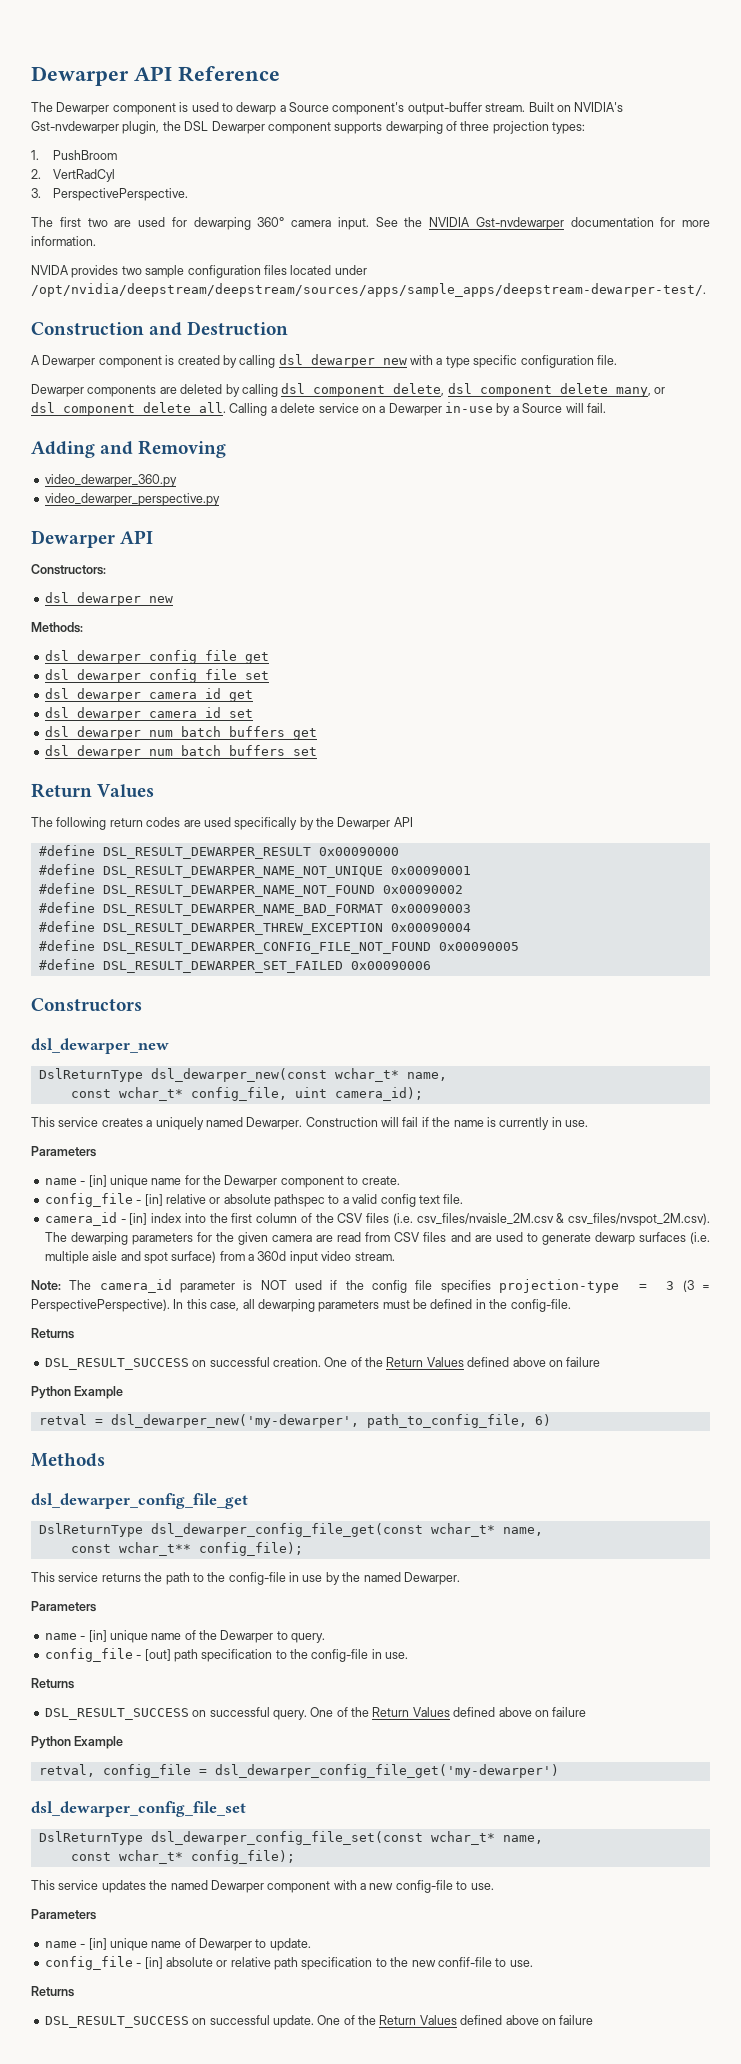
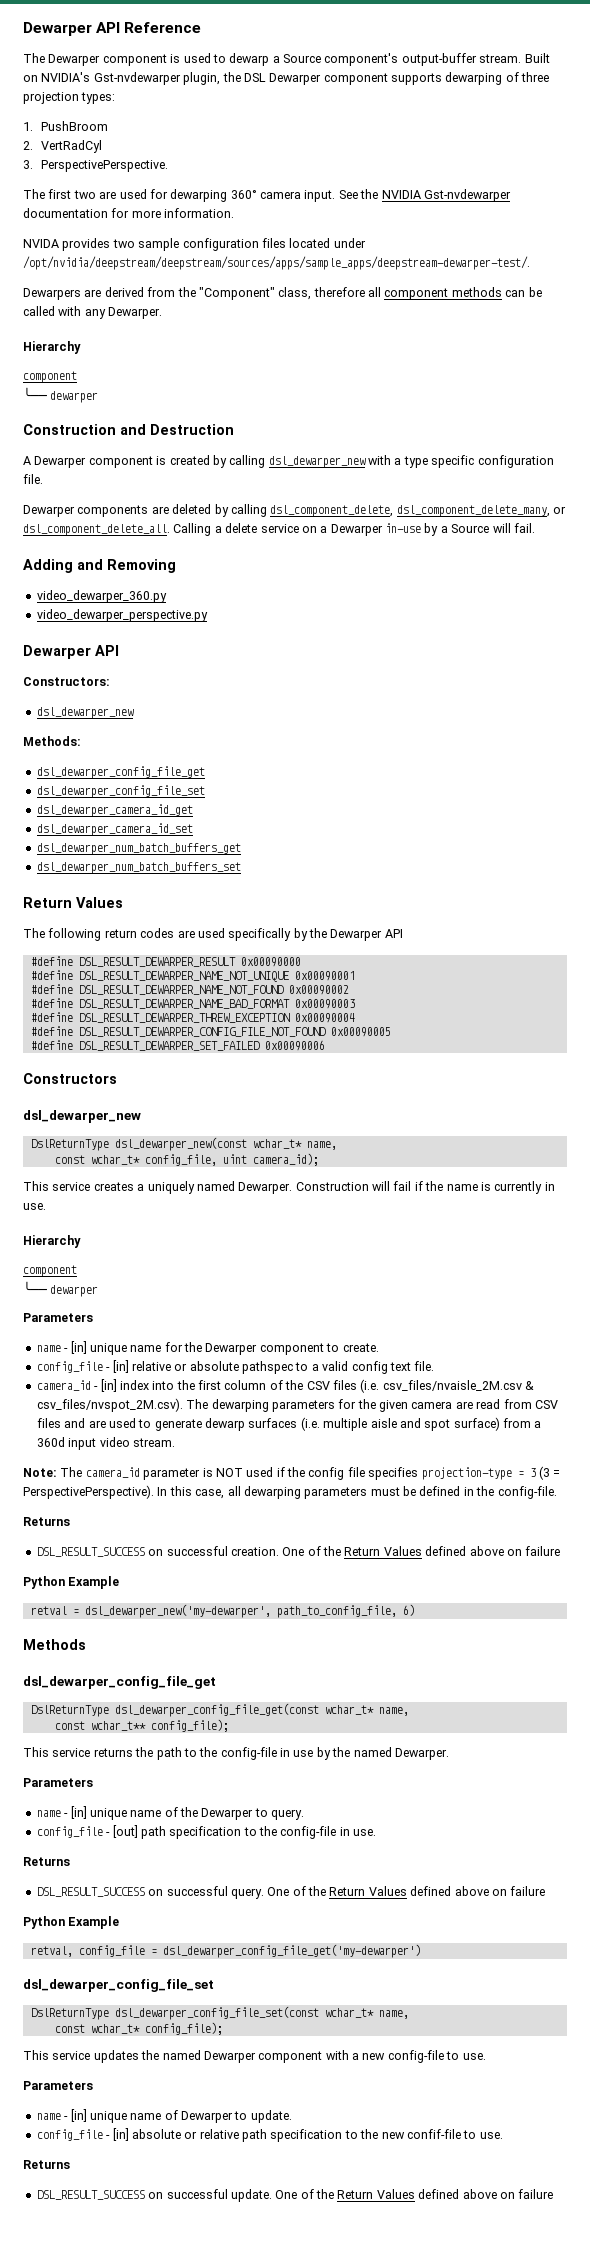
+ Dewarpers are derived from the "Component" class, therefore all component methods can be called with any Dewarper.
+ Hierarchy
+ component
+ ╰── dewarper
  Construction will fail if the name is currently in use.
+ Hierarchy
+ component
+ ╰── dewarper

